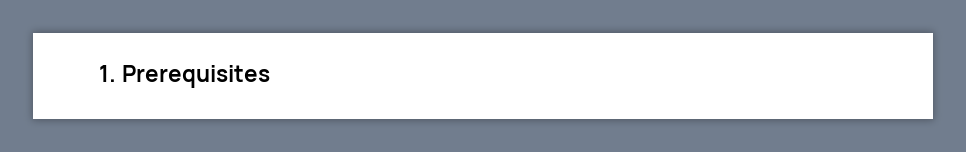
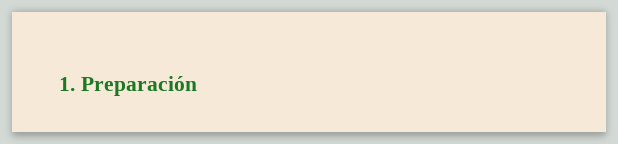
- 1. Prerequisites
+ 1. Preparación

